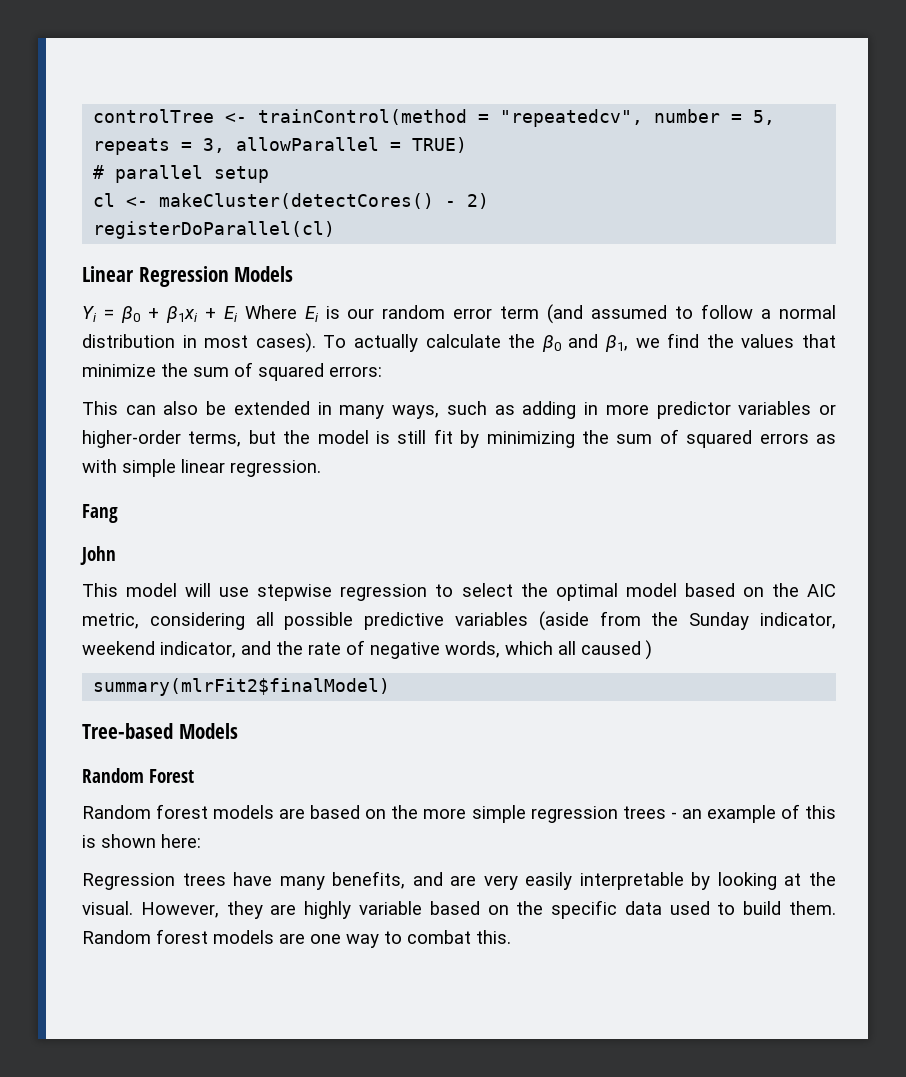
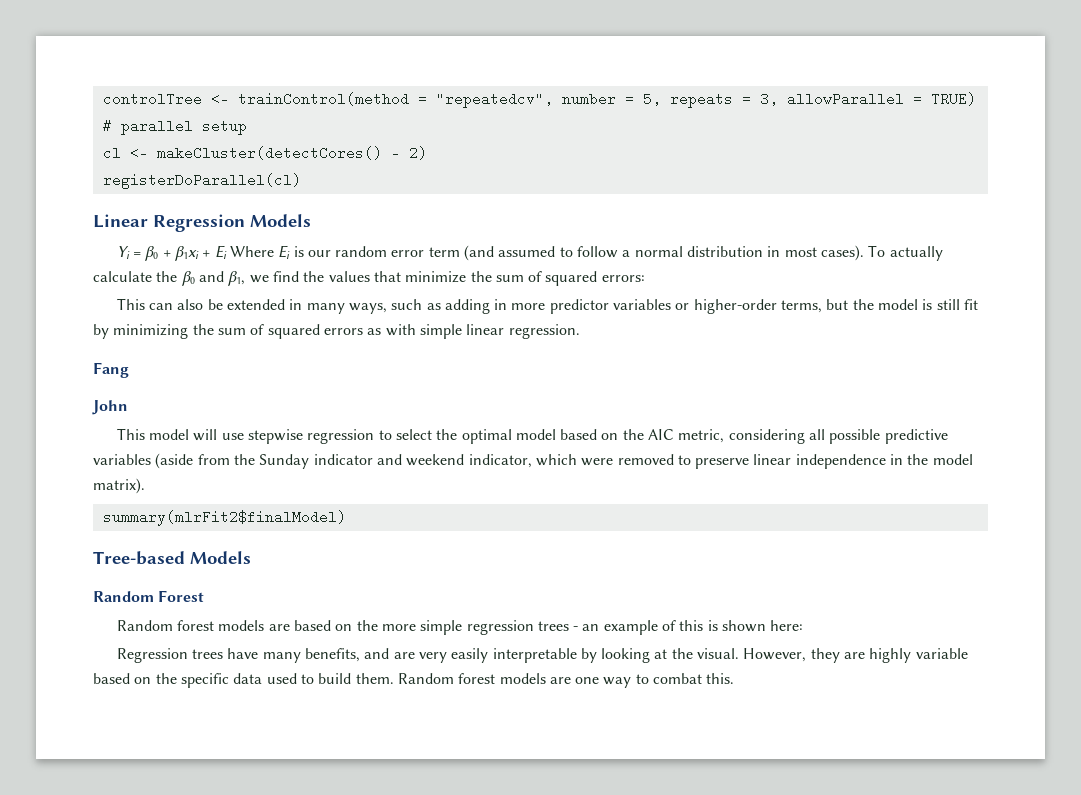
- This model will use stepwise regression to select the optimal model based on the AIC metric, considering all possible predictive variables (aside from the Sunday indicator, weekend indicator, and the rate of negative words, which all caused )
+ This model will use stepwise regression to select the optimal model based on the AIC metric, considering all possible predictive variables (aside from the Sunday indicator and weekend indicator, which were removed to preserve linear independence in the model matrix).

